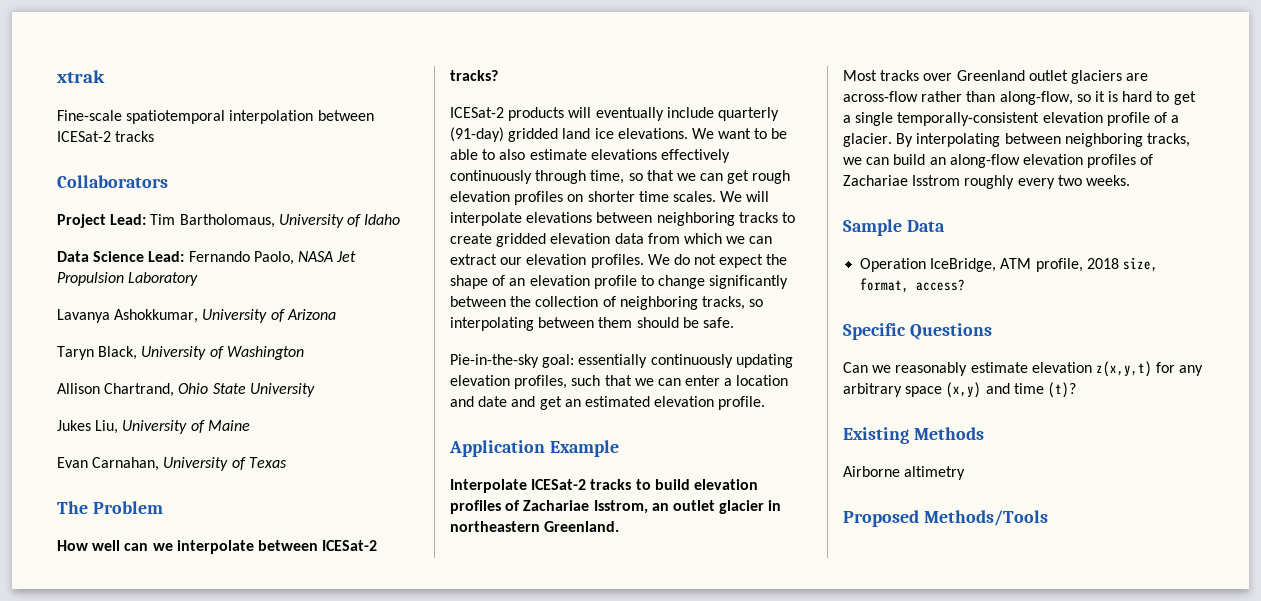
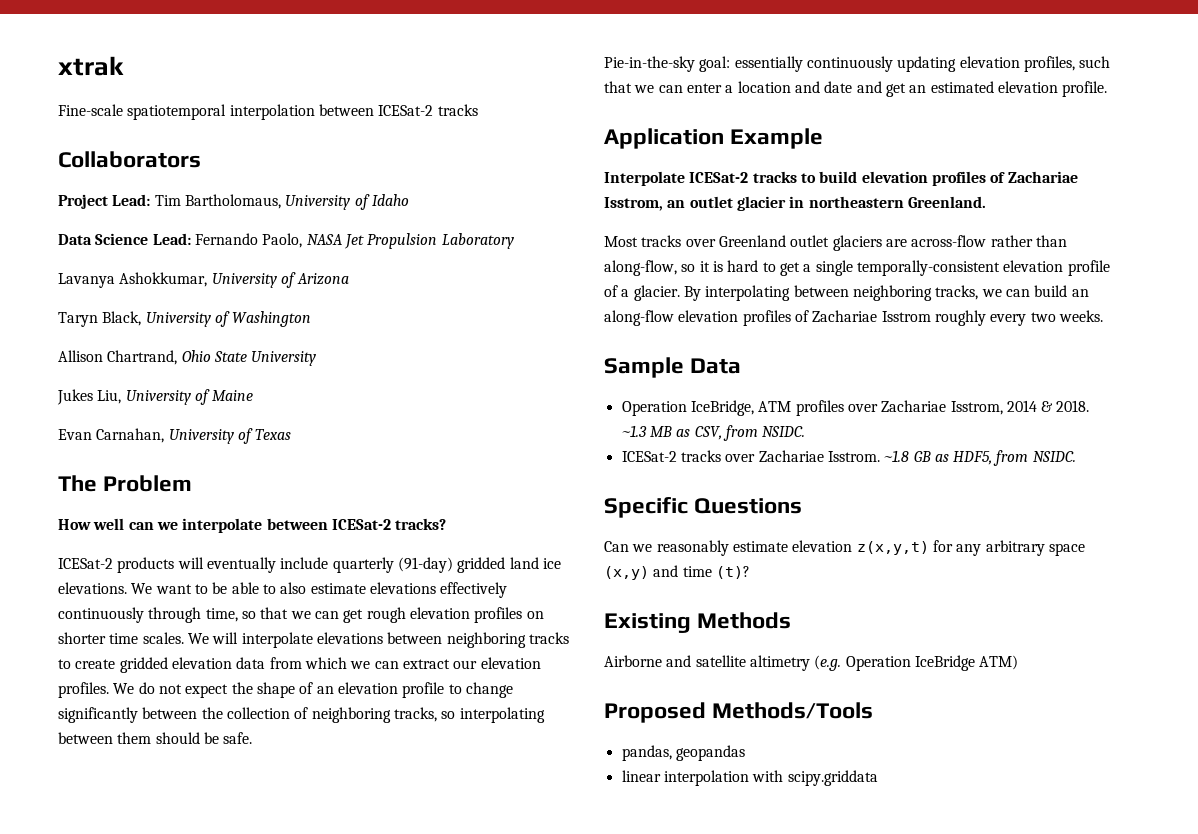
- Operation IceBridge, ATM profile, 2018 size, format, access?
+ Operation IceBridge, ATM profiles over Zachariae Isstrom, 2014 & 2018. ~1.3 MB as CSV, from NSIDC.
+ ICESat-2 tracks over Zachariae Isstrom. ~1.8 GB as HDF5, from NSIDC.
- Airborne altimetry
+ Airborne and satellite altimetry (e.g. Operation IceBridge ATM)
  Proposed Methods/Tools
+ pandas, geopandas
+ linear interpolation with scipy.griddata

